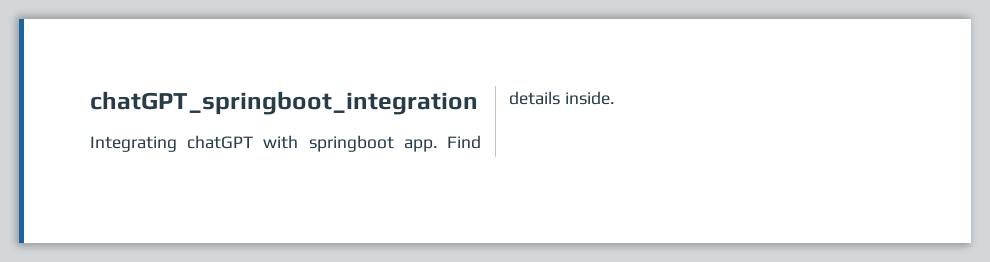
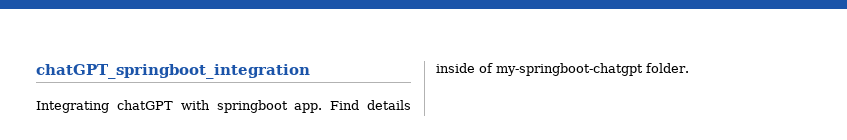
- Find details inside.
+ Find details inside of my-springboot-chatgpt folder.

